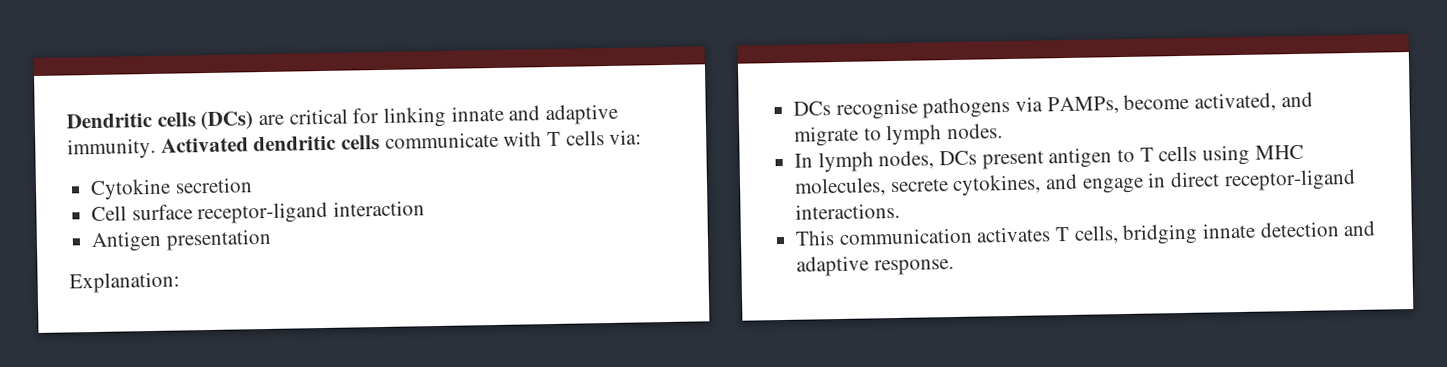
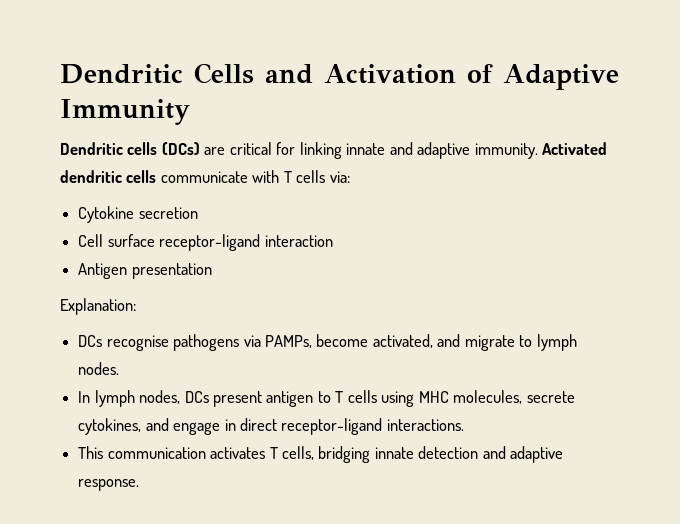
+ Dendritic Cells and Activation of Adaptive Immunity

